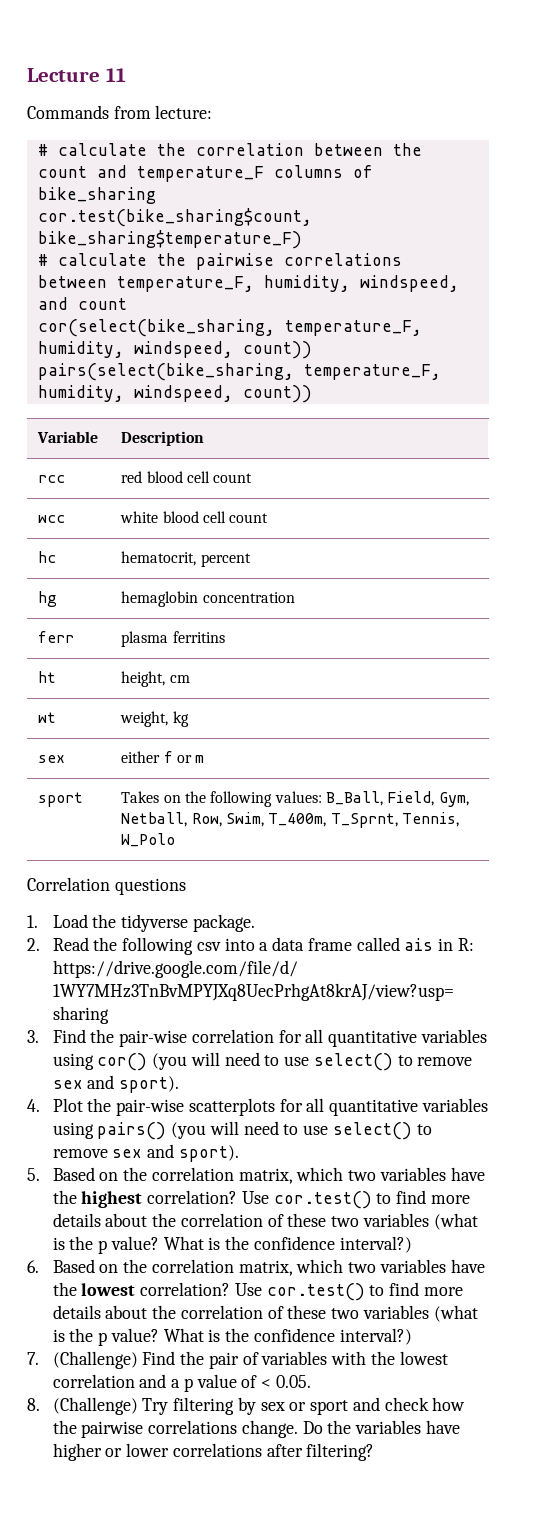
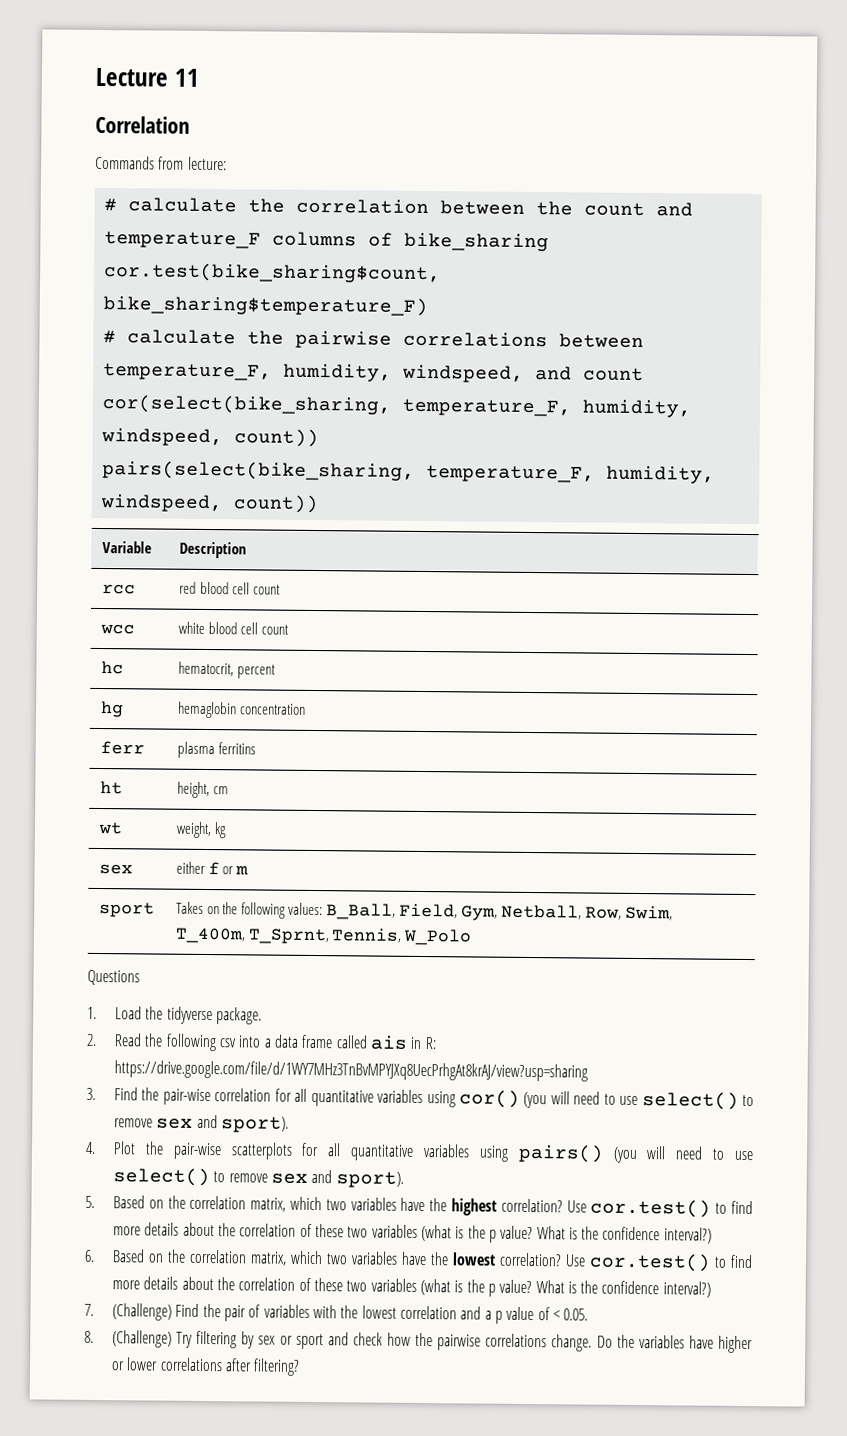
+ Correlation
- Correlation questions
+ Questions

